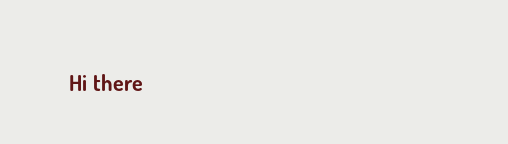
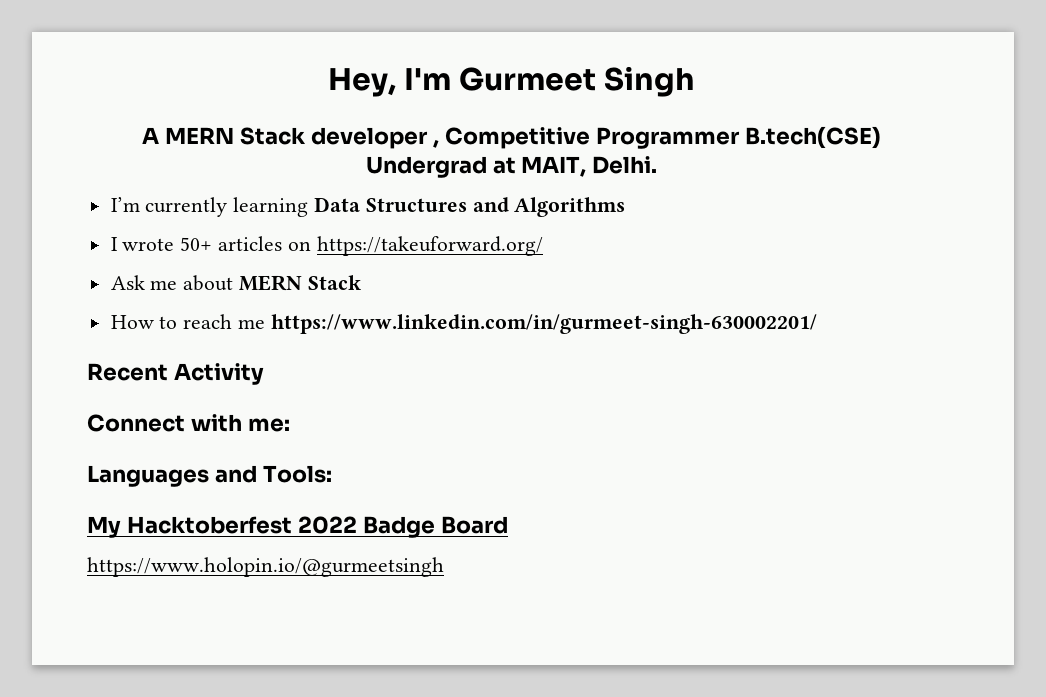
- Hi there
+ Hey, I'm Gurmeet Singh
+ A MERN Stack developer , Competitive Programmer B.tech(CSE) Undergrad at MAIT, Delhi.
+ I’m currently learning Data Structures and Algorithms
+ I wrote 50+ articles on https://takeuforward.org/
+ Ask me about MERN Stack
+ How to reach me https://www.linkedin.com/in/gurmeet-singh-630002201/
+ Recent Activity
+ Connect with me:
+ Languages and Tools:
+ My Hacktoberfest 2022 Badge Board
+ https://www.holopin.io/@gurmeetsingh

